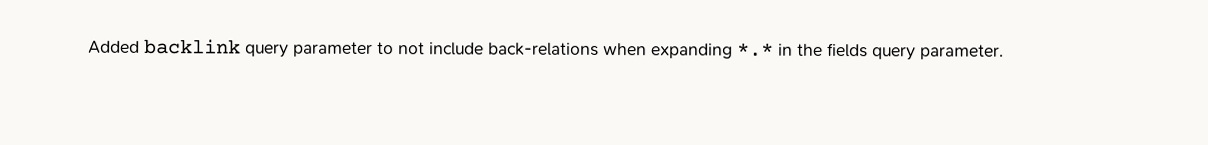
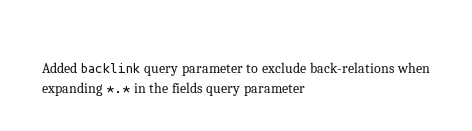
- Added backlink query parameter to not include back-relations when expanding *.* in the fields query parameter.
+ Added backlink query parameter to exclude back-relations when expanding *.* in the fields query parameter

